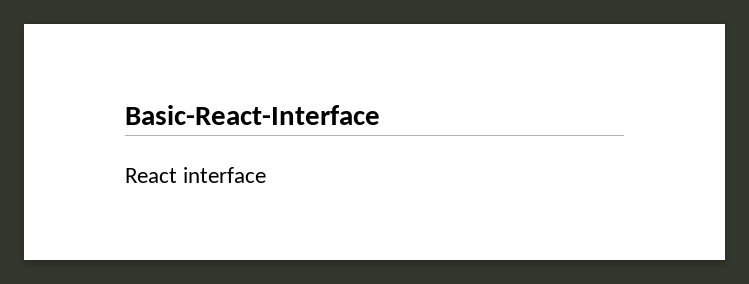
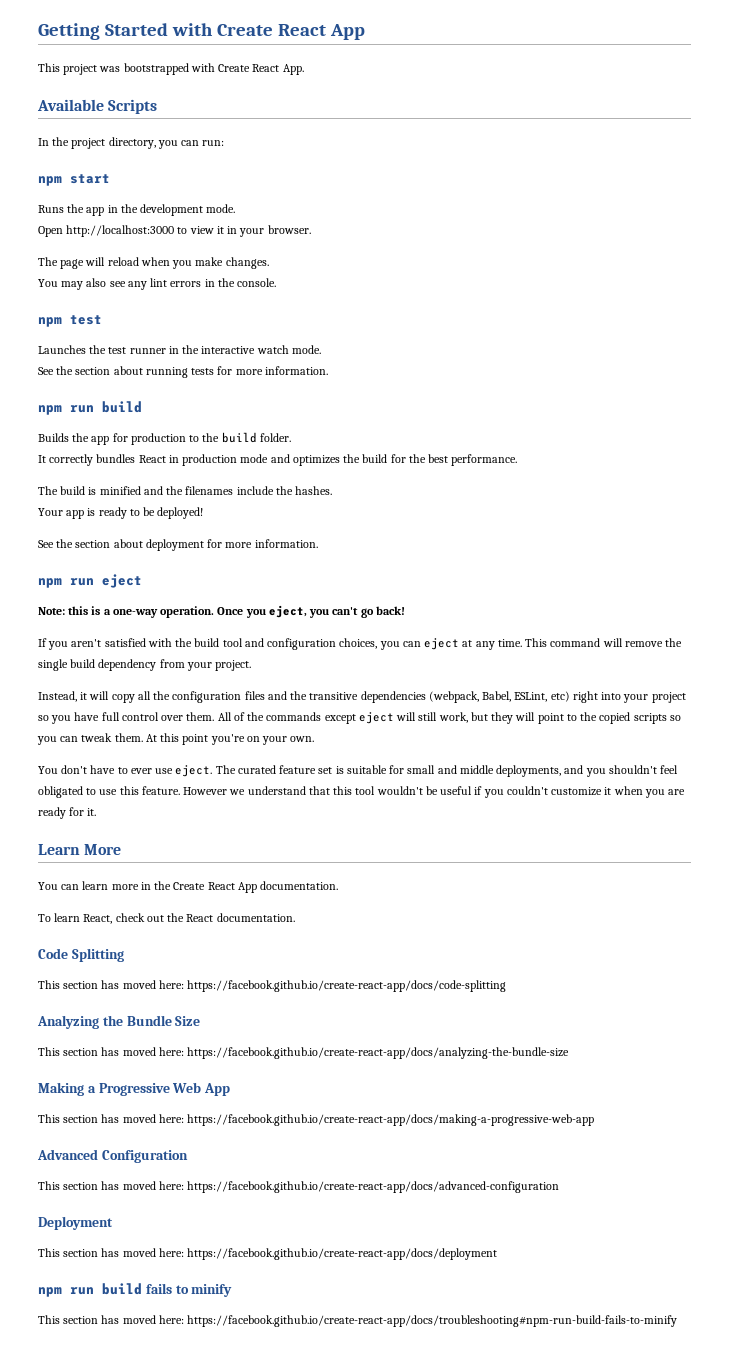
- Basic-React-Interface
- React interface
+ Getting Started with Create React App
+ This project was bootstrapped with Create React App.
+ Available Scripts
+ In the project directory, you can run:
+ npm start
+ Runs the app in the development mode.
+ Open http://localhost:3000 to view it in your browser.
+ The page will reload when you make changes.
+ You may also see any lint errors in the console.
+ npm test
+ Launches the test runner in the interactive watch mode.
+ See the section about running tests for more information.
+ npm run build
+ Builds the app for production to the build folder.
+ It correctly bundles React in production mode and optimizes the build for the best performance.
+ The build is minified and the filenames include the hashes.
+ Your app is ready to be deployed!
+ See the section about deployment for more information.
+ npm run eject
+ Note: this is a one-way operation. Once you eject, you can't go back!
+ If you aren't satisfied with the build tool and configuration choices, you can eject at any time. This command will remove the single build dependency from your project.
+ Instead, it will copy all the configuration files and the transitive dependencies (webpack, Babel, ESLint, etc) right into your project so you have full control over them. All of the commands except eject will still work, but they will point to the copied scripts so you can tweak them. At this point you're on your own.
+ You don't have to ever use eject. The curated feature set is suitable for small and middle deployments, and you shouldn't feel obligated to use this feature. However we understand that this tool wouldn't be useful if you couldn't customize it when you are ready for it.
+ Learn More
+ You can learn more in the Create React App documentation.
+ To learn React, check out the React documentation.
+ Code Splitting
+ This section has moved here: https://facebook.github.io/create-react-app/docs/code-splitting
+ Analyzing the Bundle Size
+ This section has moved here: https://facebook.github.io/create-react-app/docs/analyzing-the-bundle-size
+ Making a Progressive Web App
+ This section has moved here: https://facebook.github.io/create-react-app/docs/making-a-progressive-web-app
+ Advanced Configuration
+ This section has moved here: https://facebook.github.io/create-react-app/docs/advanced-configuration
+ Deployment
+ This section has moved here: https://facebook.github.io/create-react-app/docs/deployment
+ npm run build fails to minify
+ This section has moved here: https://facebook.github.io/create-react-app/docs/troubleshooting#npm-run-build-fails-to-minify

